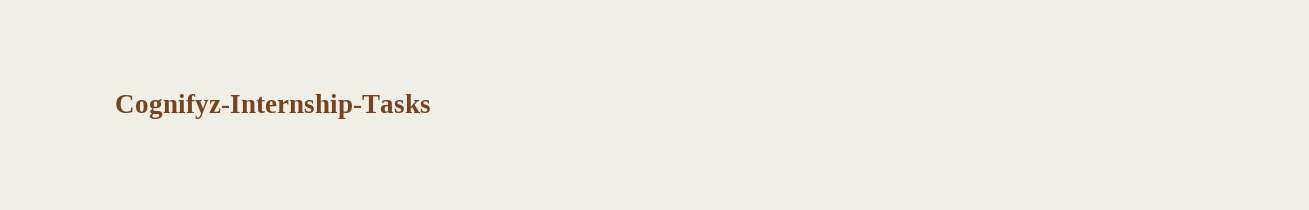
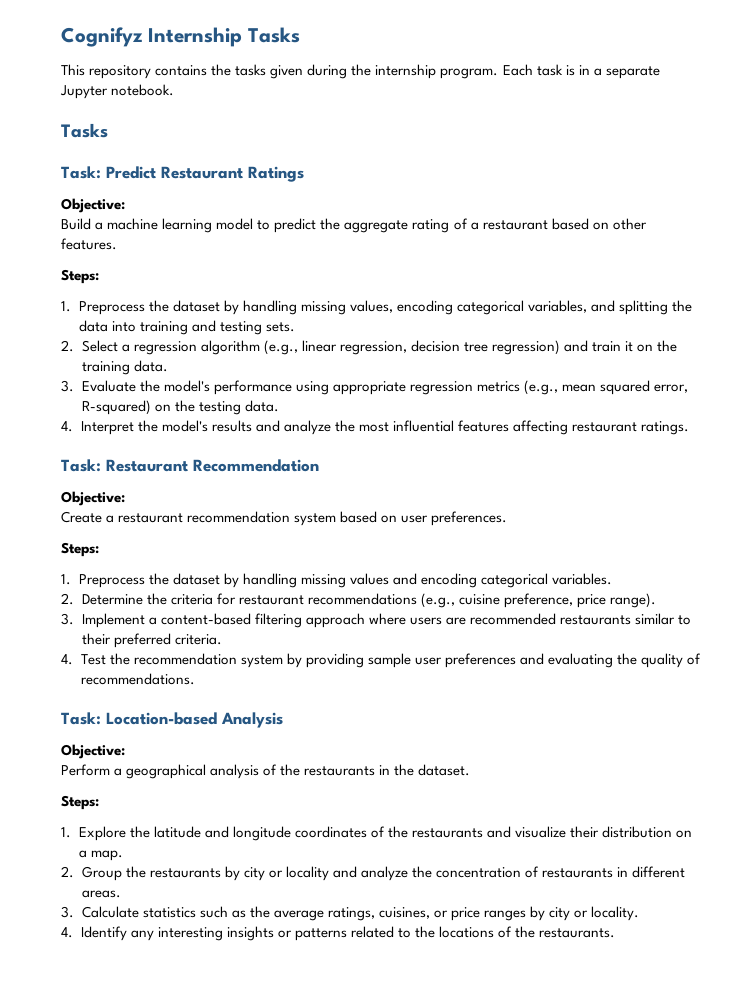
- Cognifyz-Internship-Tasks
+ Cognifyz Internship Tasks
+ This repository contains the tasks given during the internship program. Each task is in a separate Jupyter notebook.
+ Tasks
+ Task: Predict Restaurant Ratings
+ Objective:
+ Build a machine learning model to predict the aggregate rating of a restaurant based on other features.
+ Steps:
+ 1. Preprocess the dataset by handling missing values, encoding categorical variables, and splitting the data into training and testing sets.
+ 2. Select a regression algorithm (e.g., linear regression, decision tree regression) and train it on the training data.
+ 3. Evaluate the model's performance using appropriate regression metrics (e.g., mean squared error, R-squared) on the testing data.
+ 4. Interpret the model's results and analyze the most influential features affecting restaurant ratings.
+ Task: Restaurant Recommendation
+ Objective:
+ Create a restaurant recommendation system based on user preferences.
+ Steps:
+ 1. Preprocess the dataset by handling missing values and encoding categorical variables.
+ 2. Determine the criteria for restaurant recommendations (e.g., cuisine preference, price range).
+ 3. Implement a content-based filtering approach where users are recommended restaurants similar to their preferred criteria.
+ 4. Test the recommendation system by providing sample user preferences and evaluating the quality of recommendations.
+ Task: Location-based Analysis
+ Objective:
+ Perform a geographical analysis of the restaurants in the dataset.
+ Steps:
+ 1. Explore the latitude and longitude coordinates of the restaurants and visualize their distribution on a map.
+ 2. Group the restaurants by city or locality and analyze the concentration of restaurants in different areas.
+ 3. Calculate statistics such as the average ratings, cuisines, or price ranges by city or locality.
+ 4. Identify any interesting insights or patterns related to the locations of the restaurants.

